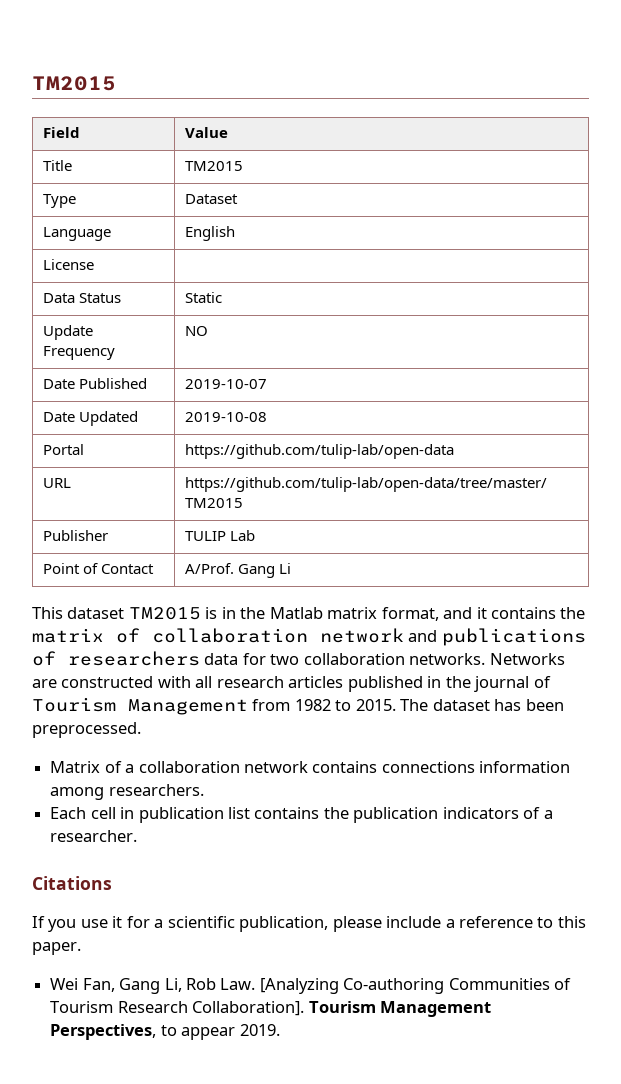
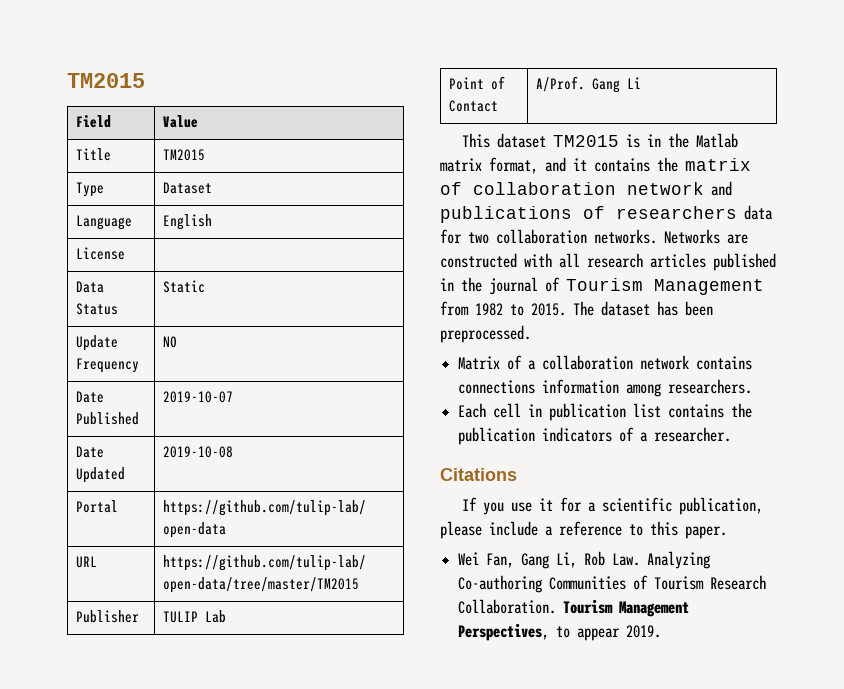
- Wei Fan, Gang Li, Rob Law. [Analyzing Co-authoring Communities of Tourism Research Collaboration].
+ Wei Fan, Gang Li, Rob Law. Analyzing Co-authoring Communities of Tourism Research Collaboration.

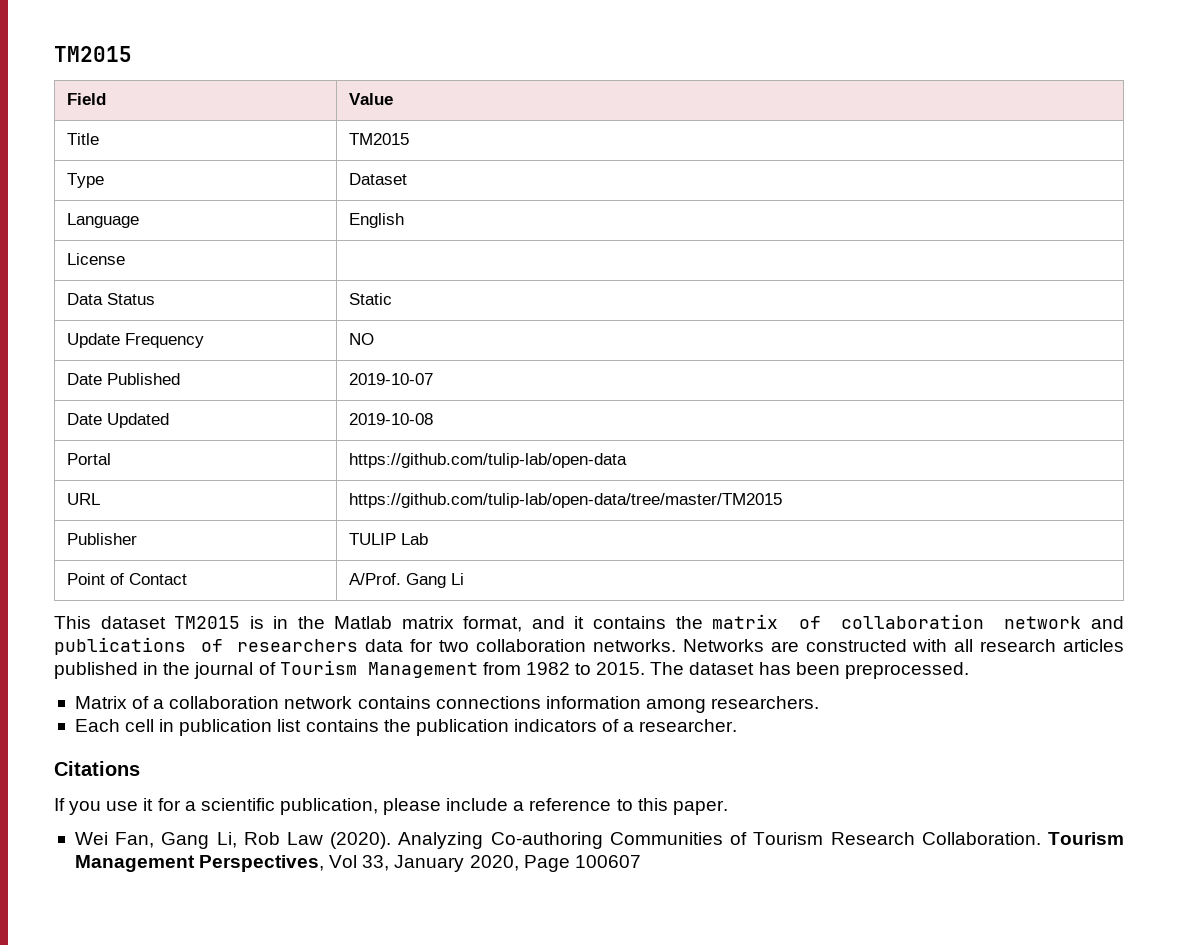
- Wei Fan, Gang Li, Rob Law. Analyzing Co-authoring Communities of Tourism Research Collaboration.
+ Wei Fan, Gang Li, Rob Law (2020). Analyzing Co-authoring Communities of Tourism Research Collaboration.
- Tourism Management Perspectives, to appear 2019.
+ Tourism Management Perspectives, Vol 33, January 2020, Page 100607

